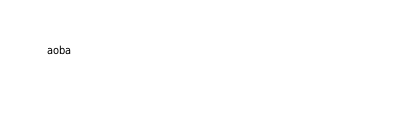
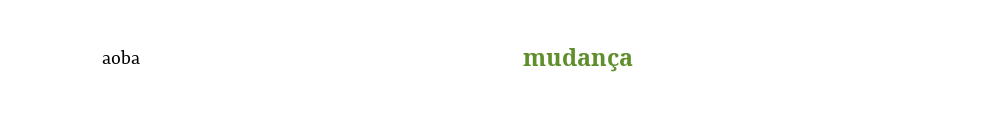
+ mudança

